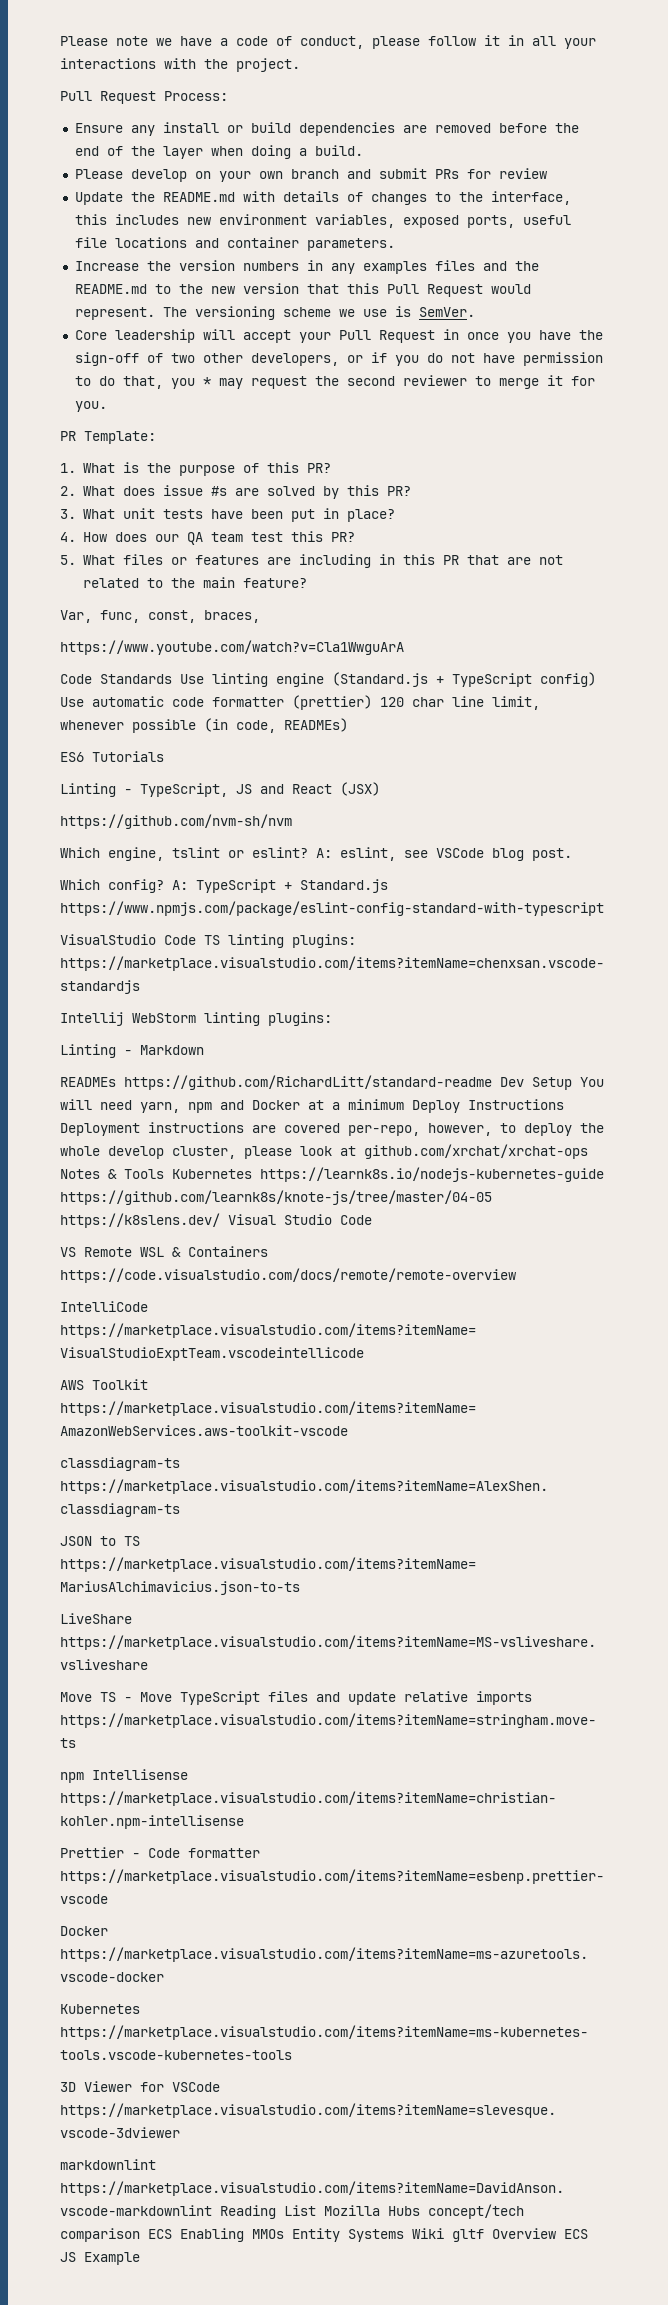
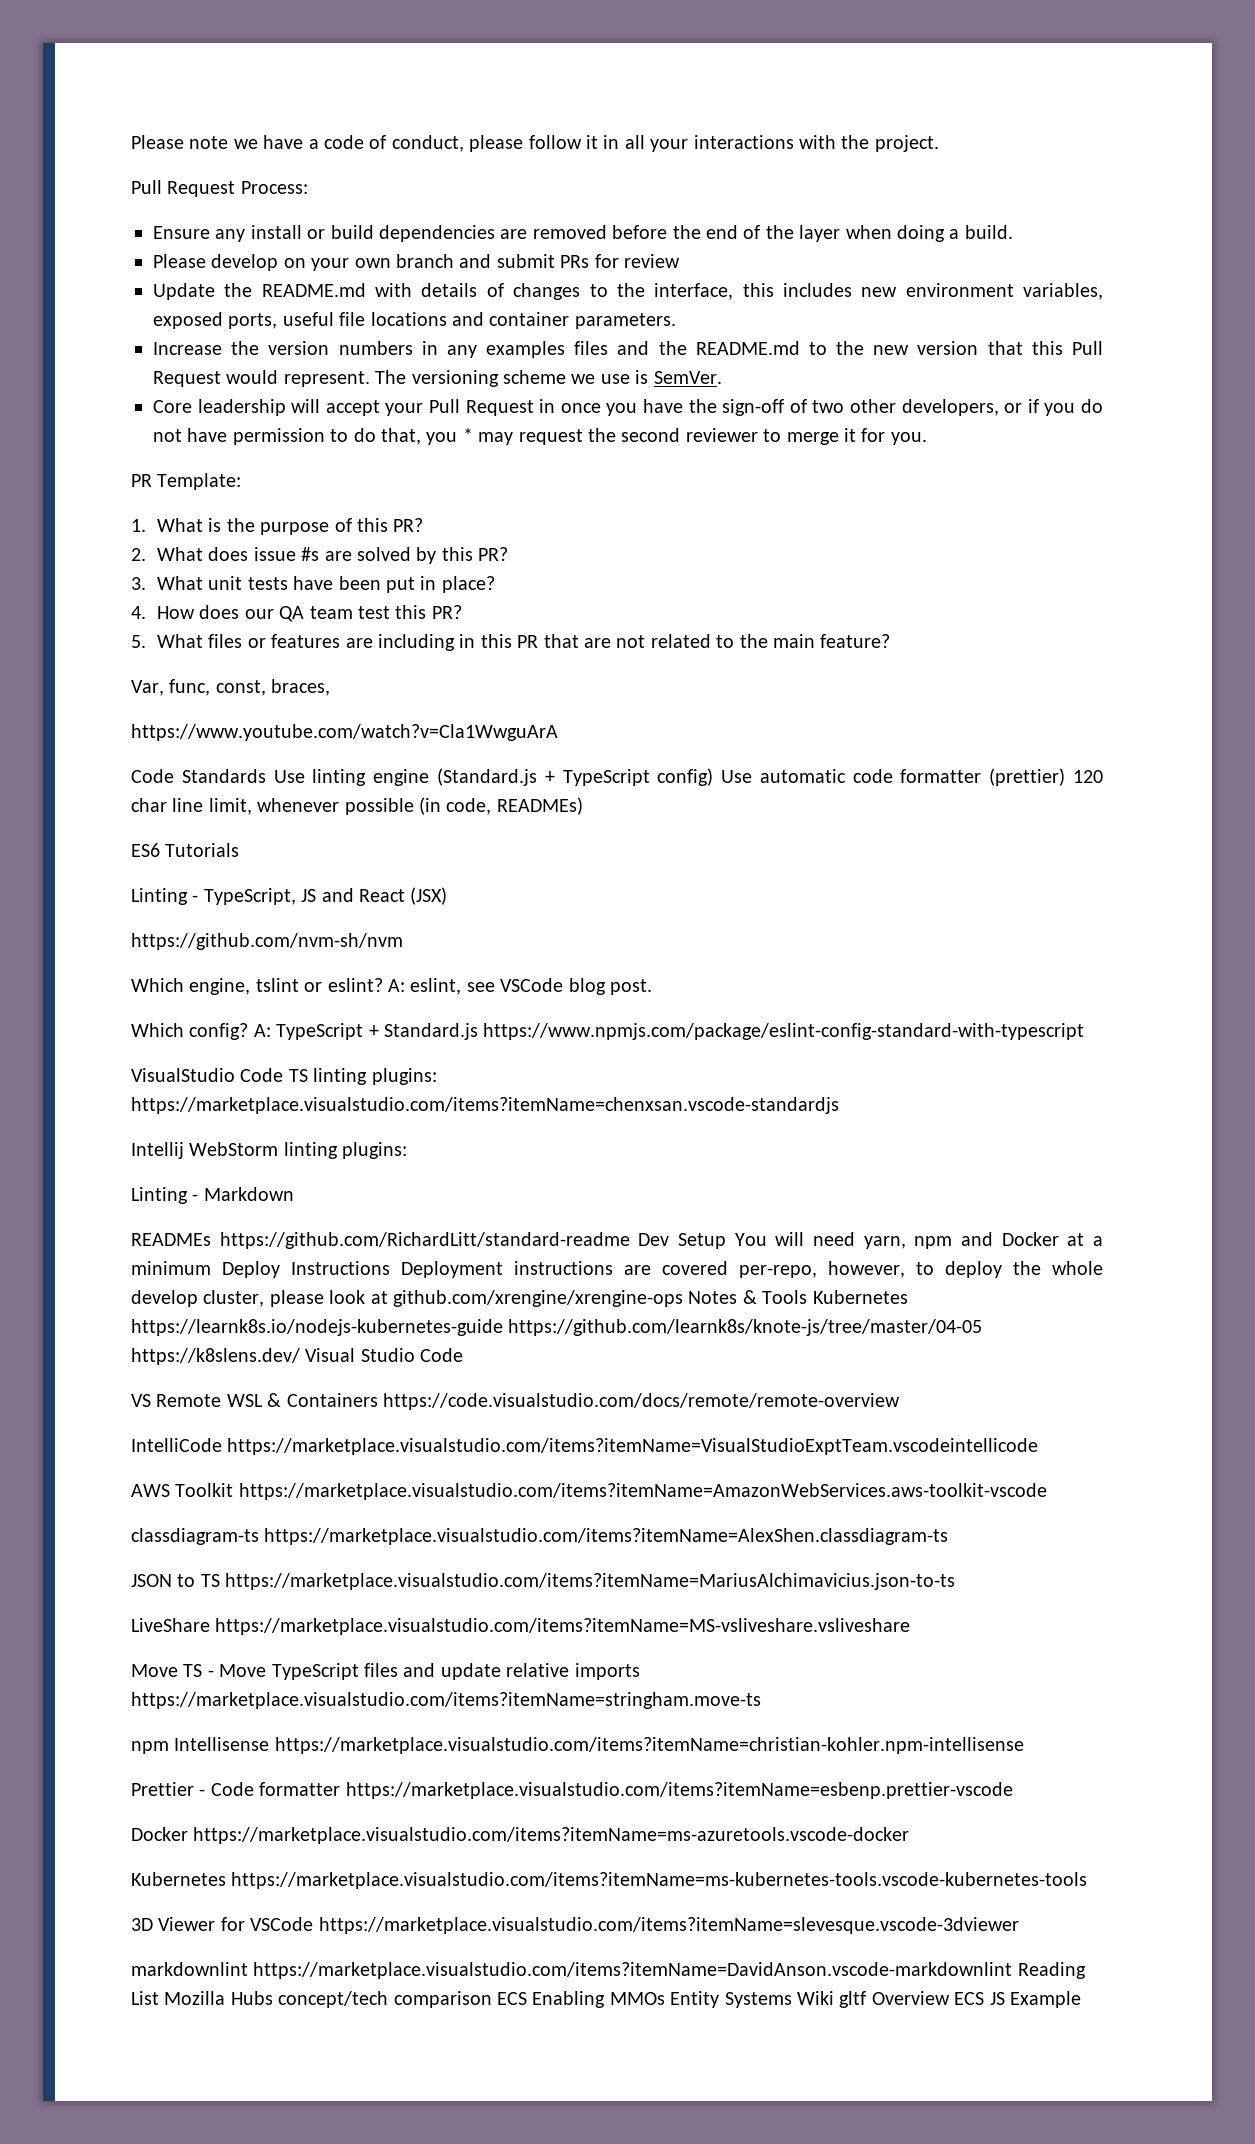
- READMEs https://github.com/RichardLitt/standard-readme Dev Setup You will need yarn, npm and Docker at a minimum Deploy Instructions Deployment instructions are covered per-repo, however, to deploy the whole develop cluster, please look at github.com/xrchat/xrchat-ops Notes & Tools Kubernetes https://learnk8s.io/nodejs-kubernetes-guide https://github.com/learnk8s/knote-js/tree/master/04-05 https://k8slens.dev/ Visual Studio Code
+ READMEs https://github.com/RichardLitt/standard-readme Dev Setup You will need yarn, npm and Docker at a minimum Deploy Instructions Deployment instructions are covered per-repo, however, to deploy the whole develop cluster, please look at github.com/xrengine/xrengine-ops Notes & Tools Kubernetes https://learnk8s.io/nodejs-kubernetes-guide https://github.com/learnk8s/knote-js/tree/master/04-05 https://k8slens.dev/ Visual Studio Code

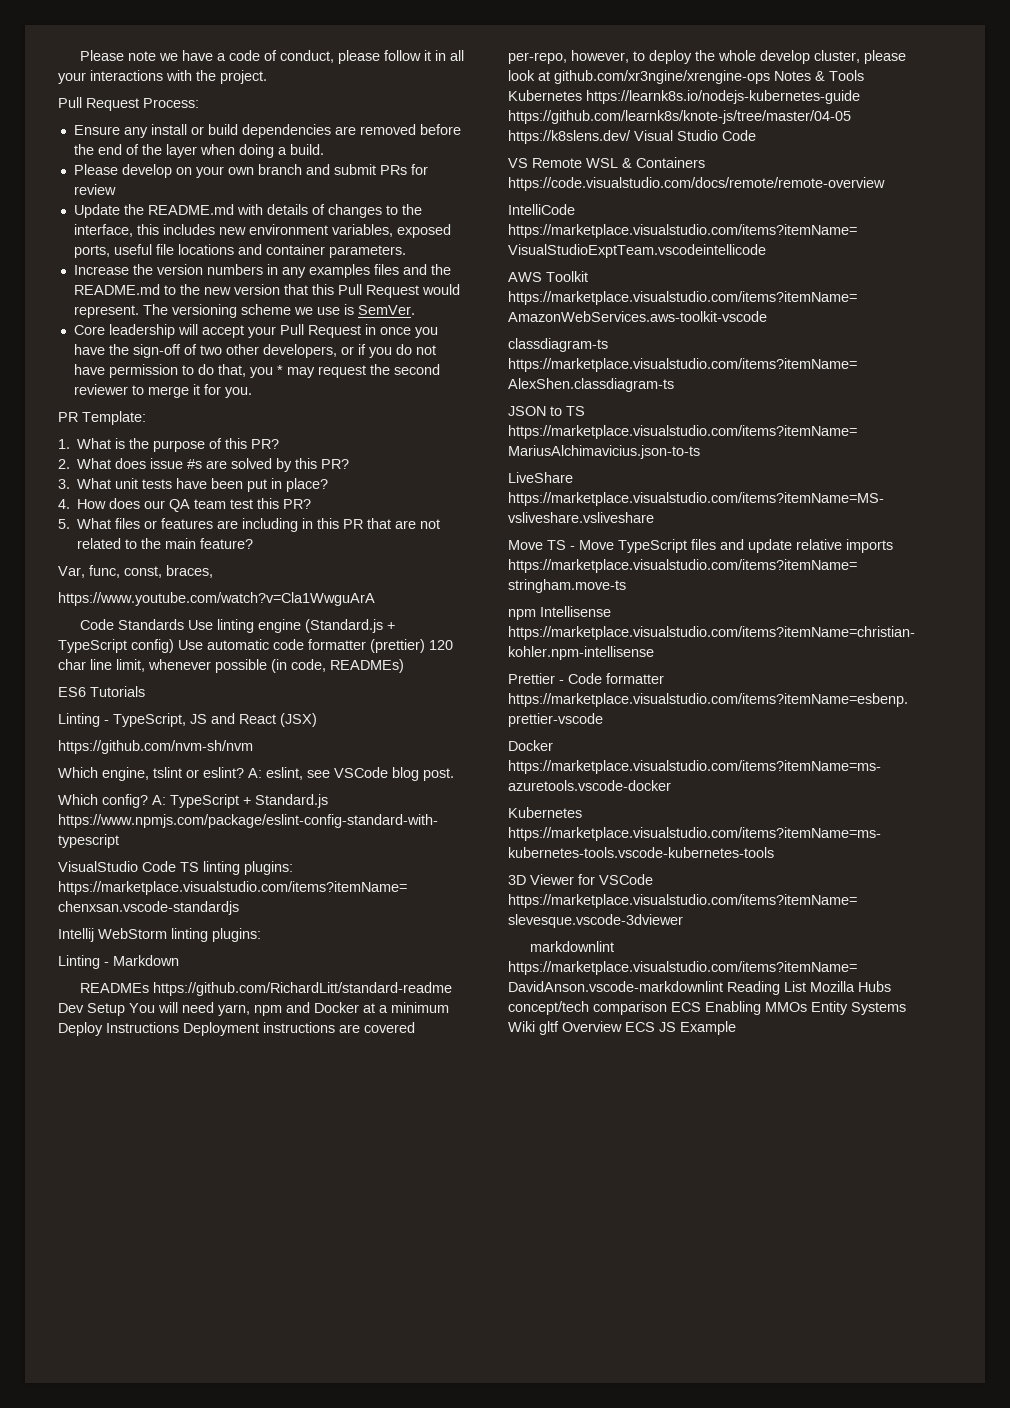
- READMEs https://github.com/RichardLitt/standard-readme Dev Setup You will need yarn, npm and Docker at a minimum Deploy Instructions Deployment instructions are covered per-repo, however, to deploy the whole develop cluster, please look at github.com/xrengine/xrengine-ops Notes & Tools Kubernetes https://learnk8s.io/nodejs-kubernetes-guide https://github.com/learnk8s/knote-js/tree/master/04-05 https://k8slens.dev/ Visual Studio Code
+ READMEs https://github.com/RichardLitt/standard-readme Dev Setup You will need yarn, npm and Docker at a minimum Deploy Instructions Deployment instructions are covered per-repo, however, to deploy the whole develop cluster, please look at github.com/xr3ngine/xrengine-ops Notes & Tools Kubernetes https://learnk8s.io/nodejs-kubernetes-guide https://github.com/learnk8s/knote-js/tree/master/04-05 https://k8slens.dev/ Visual Studio Code

